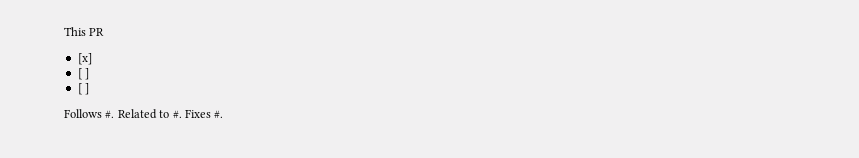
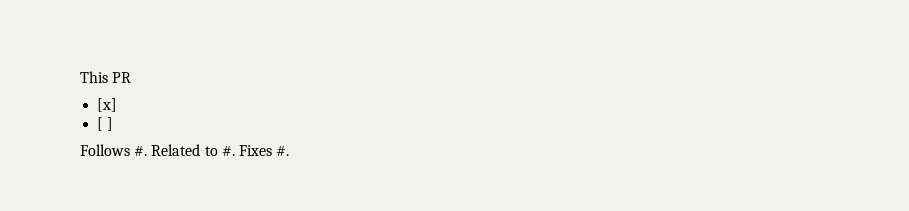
  [x]
- [ ]

